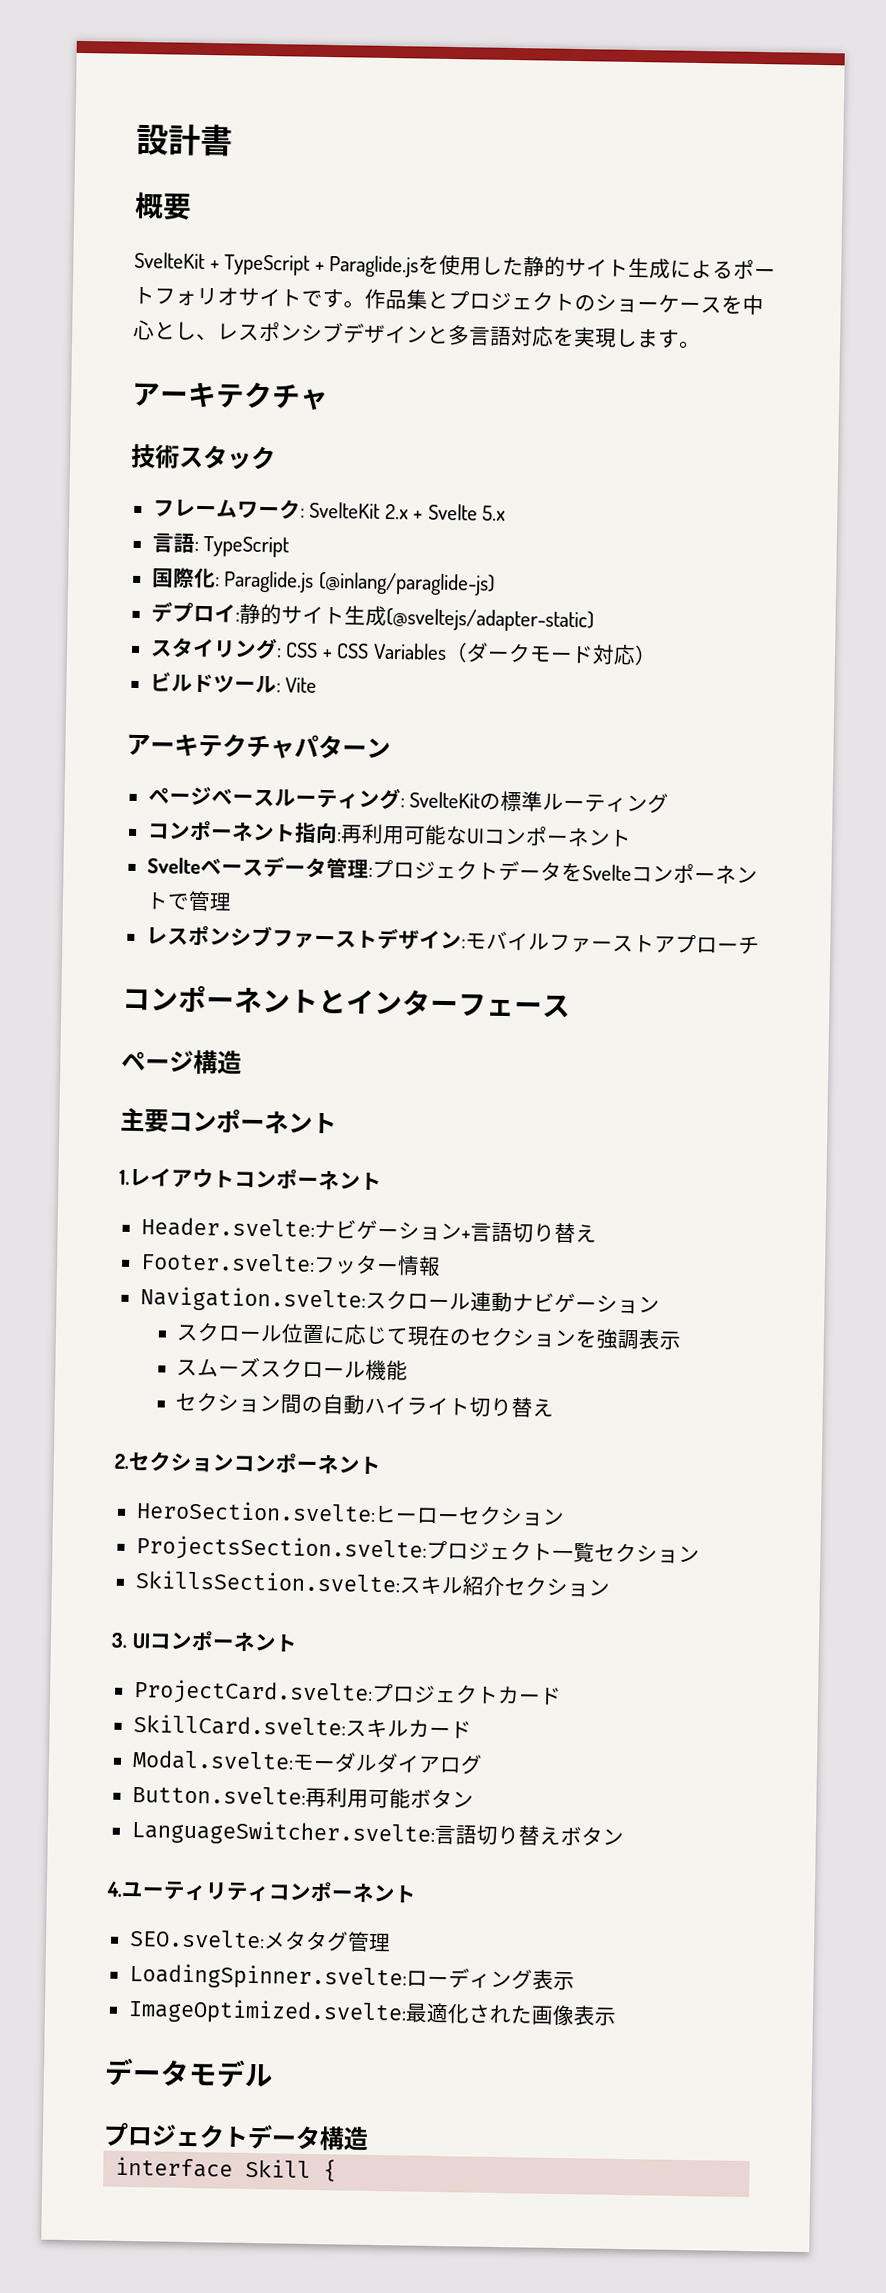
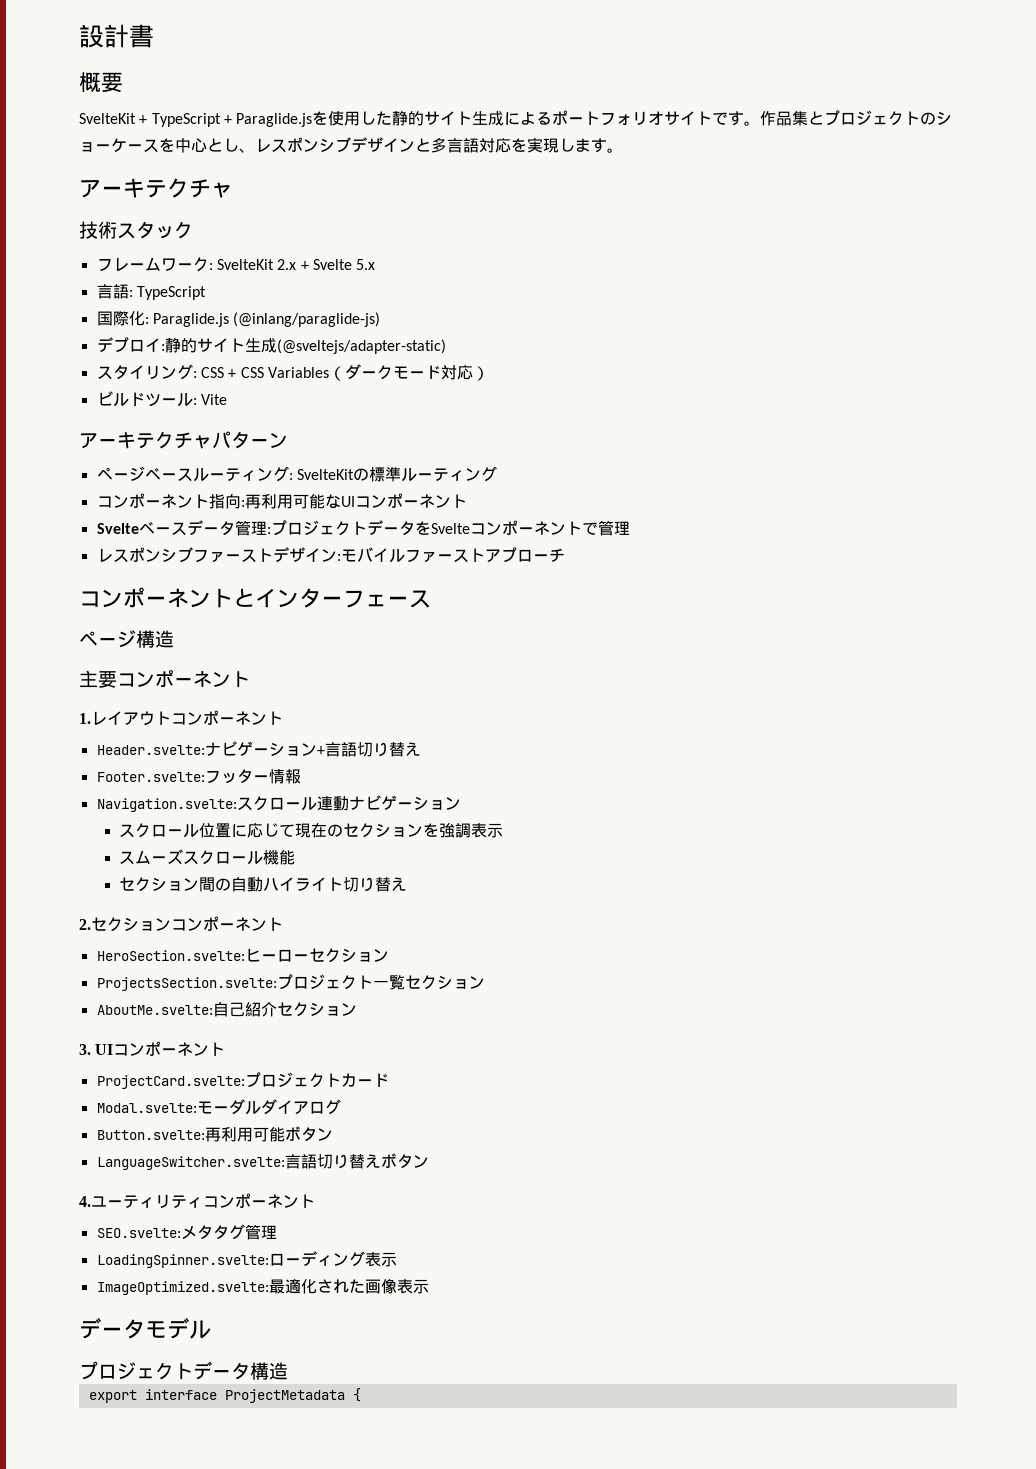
- SkillsSection.svelte:スキル紹介セクション
+ AboutMe.svelte:自己紹介セクション
- SkillCard.svelte:スキルカード
- interface Skill {
+ export interface ProjectMetadata {

